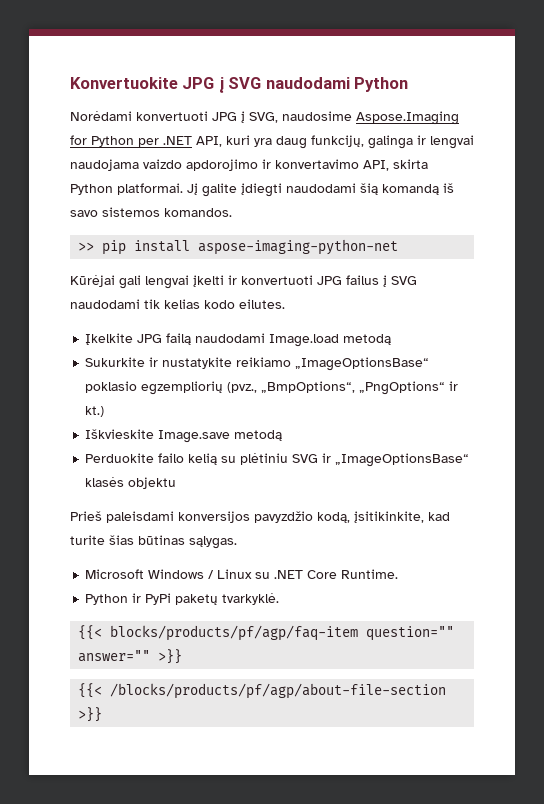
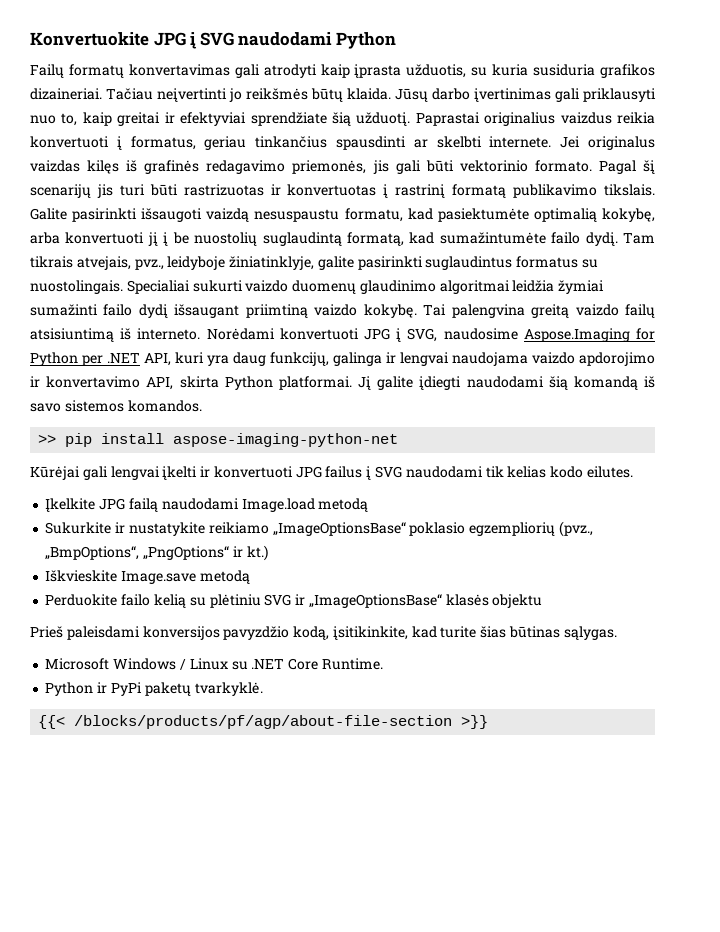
+ Failų formatų konvertavimas gali atrodyti kaip įprasta užduotis, su kuria susiduria grafikos dizaineriai. Tačiau neįvertinti jo reikšmės būtų klaida. Jūsų darbo įvertinimas gali priklausyti nuo to, kaip greitai ir efektyviai sprendžiate šią užduotį. Paprastai originalius vaizdus reikia konvertuoti į formatus, geriau tinkančius spausdinti ar skelbti internete. Jei originalus vaizdas kilęs iš grafinės redagavimo priemonės, jis gali būti vektorinio formato. Pagal šį scenarijų jis turi būti rastrizuotas ir konvertuotas į rastrinį formatą publikavimo tikslais. Galite pasirinkti išsaugoti vaizdą nesuspaustu formatu, kad pasiektumėte optimalią kokybę, arba konvertuoti jį į be nuostolių suglaudintą formatą, kad sumažintumėte failo dydį. Tam tikrais atvejais, pvz., leidyboje žiniatinklyje, galite pasirinkti suglaudintus formatus su nuostolingais. Specialiai sukurti vaizdo duomenų glaudinimo algoritmai leidžia žymiai sumažinti failo dydį išsaugant priimtiną vaizdo kokybę. Tai palengvina greitą vaizdo failų atsisiuntimą iš interneto.
- {{< blocks/products/pf/agp/faq-item question="" answer="" >}}

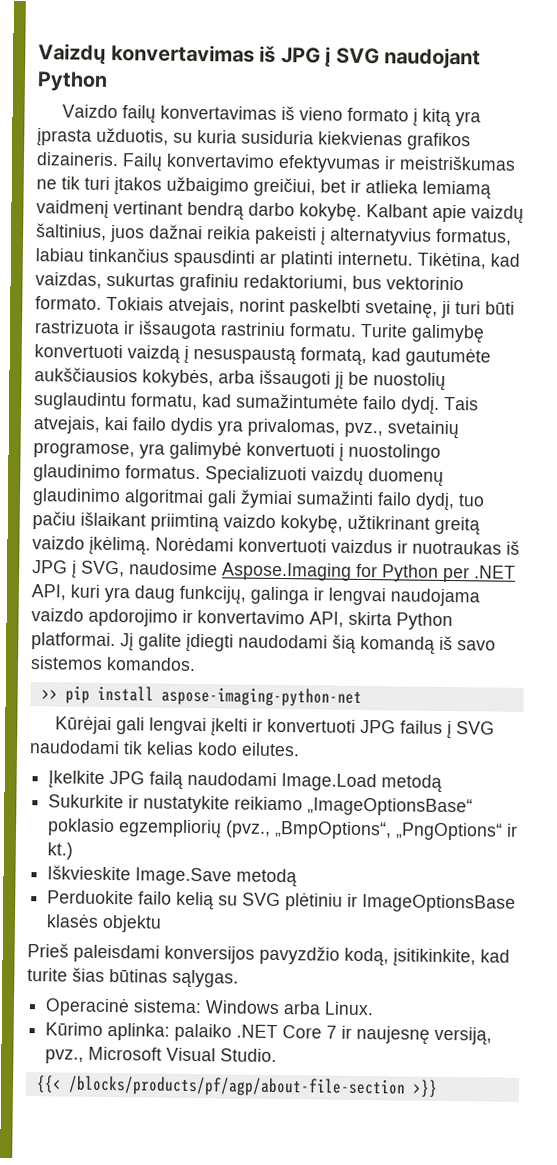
- Konvertuokite JPG į SVG naudodami Python
+ Vaizdų konvertavimas iš JPG į SVG naudojant Python
- Failų formatų konvertavimas gali atrodyti kaip įprasta užduotis, su kuria susiduria grafikos dizaineriai. Tačiau neįvertinti jo reikšmės būtų klaida. Jūsų darbo įvertinimas gali priklausyti nuo to, kaip greitai ir efektyviai sprendžiate šią užduotį. Paprastai originalius vaizdus reikia konvertuoti į formatus, geriau tinkančius spausdinti ar skelbti internete. Jei originalus vaizdas kilęs iš grafinės redagavimo priemonės, jis gali būti vektorinio formato. Pagal šį scenarijų jis turi būti rastrizuotas ir konvertuotas į rastrinį formatą publikavimo tikslais. Galite pasirinkti išsaugoti vaizdą nesuspaustu formatu, kad pasiektumėte optimalią kokybę, arba konvertuoti jį į be nuostolių suglaudintą formatą, kad sumažintumėte failo dydį. Tam tikrais atvejais, pvz., leidyboje žiniatinklyje, galite pasirinkti suglaudintus formatus su nuostolingais. Specialiai sukurti vaizdo duomenų glaudinimo algoritmai leidžia žymiai sumažinti failo dydį išsaugant priimtiną vaizdo kokybę. Tai palengvina greitą vaizdo failų atsisiuntimą iš interneto. Norėdami konvertuoti JPG į SVG, naudosime Aspose.Imaging for Python per .NET API, kuri yra daug funkcijų, galinga ir lengvai naudojama vaizdo apdorojimo ir konvertavimo API, skirta Python platformai.
+ Vaizdo failų konvertavimas iš vieno formato į kitą yra įprasta užduotis, su kuria susiduria kiekvienas grafikos dizaineris. Failų konvertavimo efektyvumas ir meistriškumas ne tik turi įtakos užbaigimo greičiui, bet ir atlieka lemiamą vaidmenį vertinant bendrą darbo kokybę. Kalbant apie vaizdų šaltinius, juos dažnai reikia pakeisti į alternatyvius formatus, labiau tinkančius spausdinti ar platinti internetu. Tikėtina, kad vaizdas, sukurtas grafiniu redaktoriumi, bus vektorinio formato. Tokiais atvejais, norint paskelbti svetainę, ji turi būti rastrizuota ir išsaugota rastriniu formatu. Turite galimybę konvertuoti vaizdą į nesuspaustą formatą, kad gautumėte aukščiausios kokybės, arba išsaugoti jį be nuostolių suglaudintu formatu, kad sumažintumėte failo dydį. Tais atvejais, kai failo dydis yra privalomas, pvz., svetainių programose, yra galimybė konvertuoti į nuostolingo glaudinimo formatus. Specializuoti vaizdų duomenų glaudinimo algoritmai gali žymiai sumažinti failo dydį, tuo pačiu išlaikant priimtiną vaizdo kokybę, užtikrinant greitą vaizdo įkėlimą. Norėdami konvertuoti vaizdus ir nuotraukas iš JPG į SVG, naudosime Aspose.Imaging for Python per .NET API, kuri yra daug funkcijų, galinga ir lengvai naudojama vaizdo apdorojimo ir konvertavimo API, skirta Python platformai.
- Įkelkite JPG failą naudodami Image.load metodą
+ Įkelkite JPG failą naudodami Image.Load metodą
- Iškvieskite Image.save metodą
+ Iškvieskite Image.Save metodą
- Perduokite failo kelią su plėtiniu SVG ir „ImageOptionsBase“ klasės objektu
+ Perduokite failo kelią su SVG plėtiniu ir ImageOptionsBase klasės objektu
- Microsoft Windows / Linux su .NET Core Runtime.
- Python ir PyPi paketų tvarkyklė.
+ Operacinė sistema: Windows arba Linux.
+ Kūrimo aplinka: palaiko .NET Core 7 ir naujesnę versiją, pvz., Microsoft Visual Studio.

